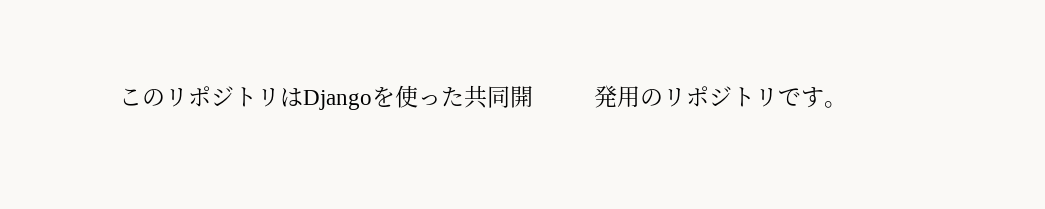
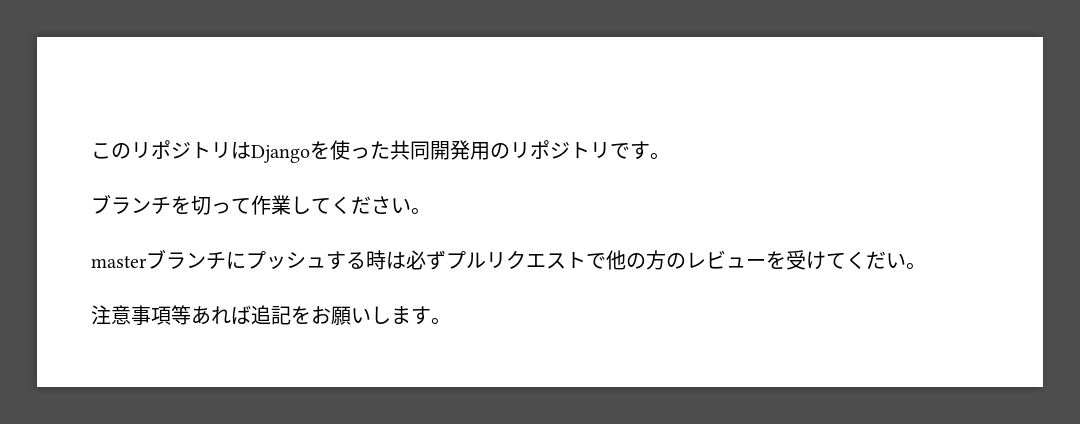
+ ブランチを切って作業してください。
+ masterブランチにプッシュする時は必ずプルリクエストで他の方のレビューを受けてくだい。
+ 注意事項等あれば追記をお願いします。

